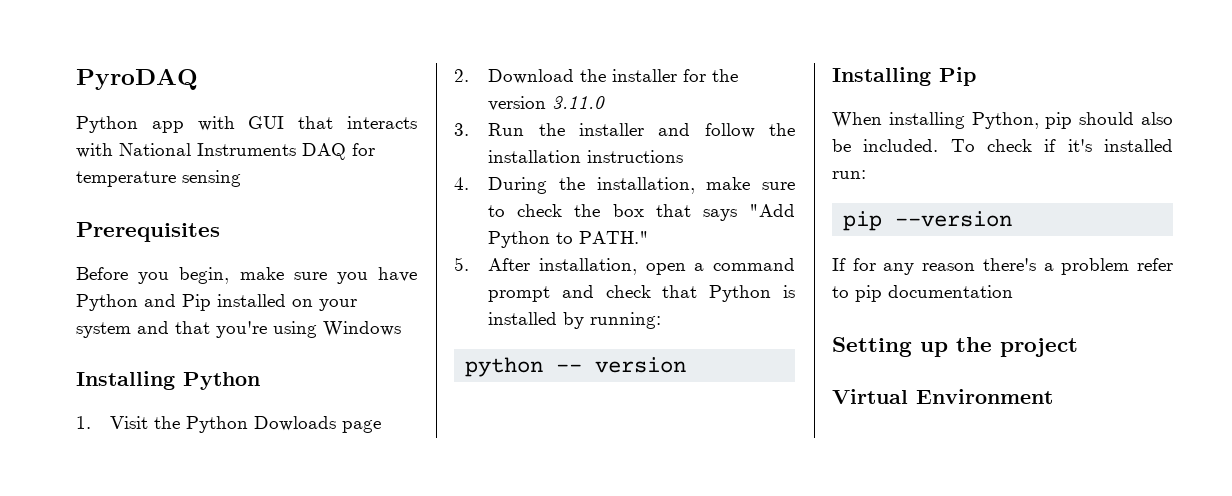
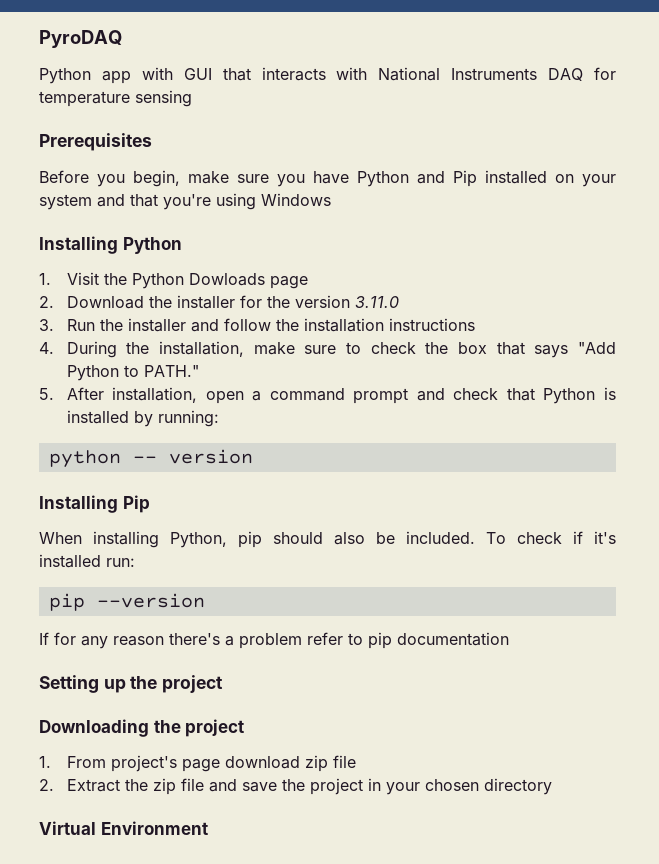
+ Downloading the project
+ 1. From project's page download zip file
+ 2. Extract the zip file and save the project in your chosen directory

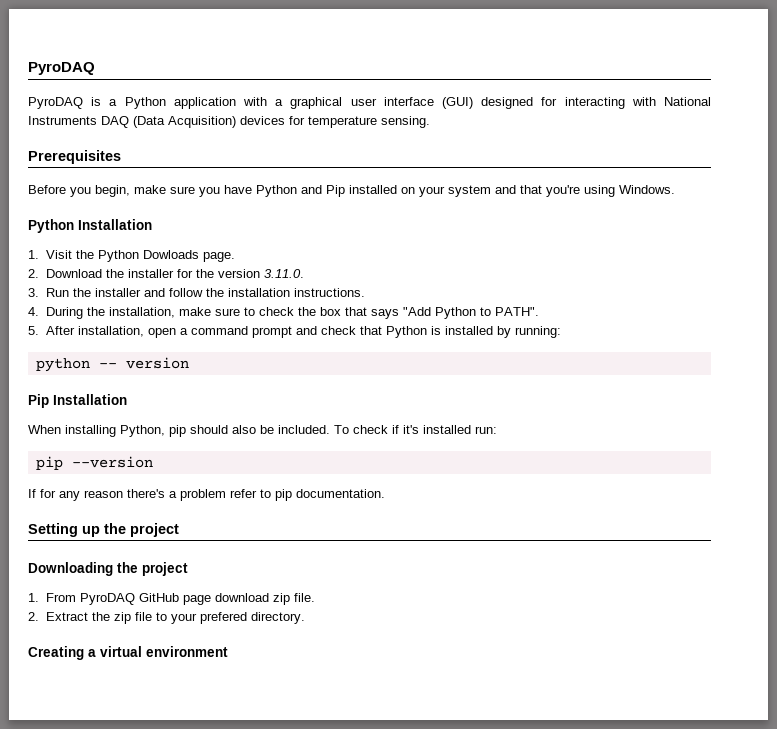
- Python app with GUI that interacts with National Instruments DAQ for temperature sensing
+ PyroDAQ is a Python application with a graphical user interface (GUI) designed for interacting with National Instruments DAQ (Data Acquisition) devices for temperature sensing.
- Before you begin, make sure you have Python and Pip installed on your system and that you're using Windows
- Installing Python
+ Before you begin, make sure you have Python and Pip installed on your system and that you're using Windows.
+ Python Installation
- 1. Visit the Python Dowloads page
+ 1. Visit the Python Dowloads page.
- 2. Download the installer for the version 3.11.0
+ 2. Download the installer for the version 3.11.0.
- 3. Run the installer and follow the installation instructions
+ 3. Run the installer and follow the installation instructions.
- 4. During the installation, make sure to check the box that says "Add Python to PATH."
+ 4. During the installation, make sure to check the box that says "Add Python to PATH".
- Installing Pip
+ Pip Installation
- If for any reason there's a problem refer to pip documentation
+ If for any reason there's a problem refer to pip documentation.
- 1. From project's page download zip file
+ 1. From PyroDAQ GitHub page download zip file.
- 2. Extract the zip file and save the project in your chosen directory
- Virtual Environment
+ 2. Extract the zip file to your prefered directory.
+ Creating a virtual environment

